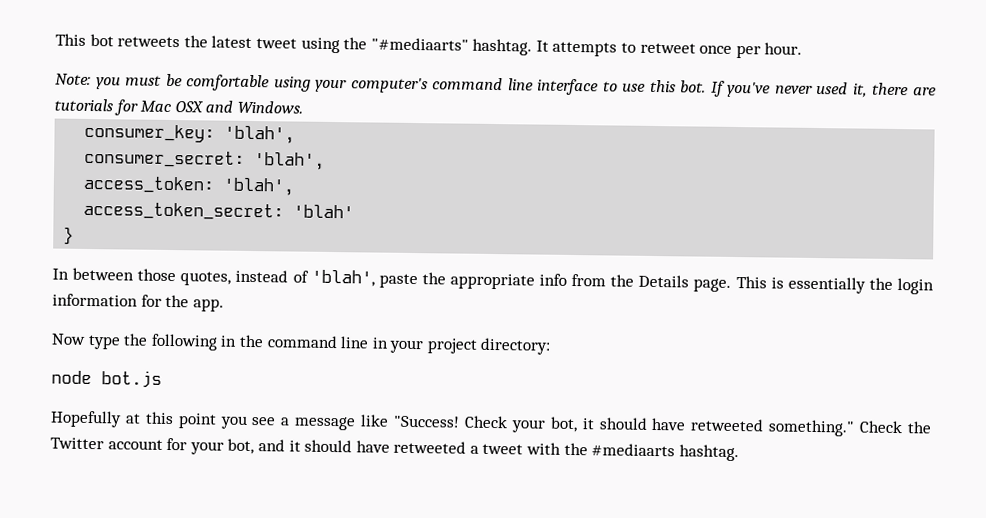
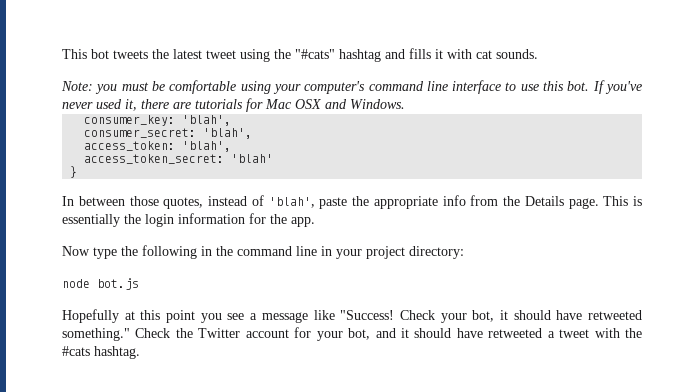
- This bot retweets the latest tweet using the "#mediaarts" hashtag. It attempts to retweet once per hour.
+ This bot tweets the latest tweet using the "#cats" hashtag and fills it with cat sounds.
- Check the Twitter account for your bot, and it should have retweeted a tweet with the #mediaarts hashtag.
+ Check the Twitter account for your bot, and it should have retweeted a tweet with the #cats hashtag.

